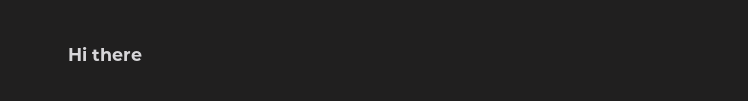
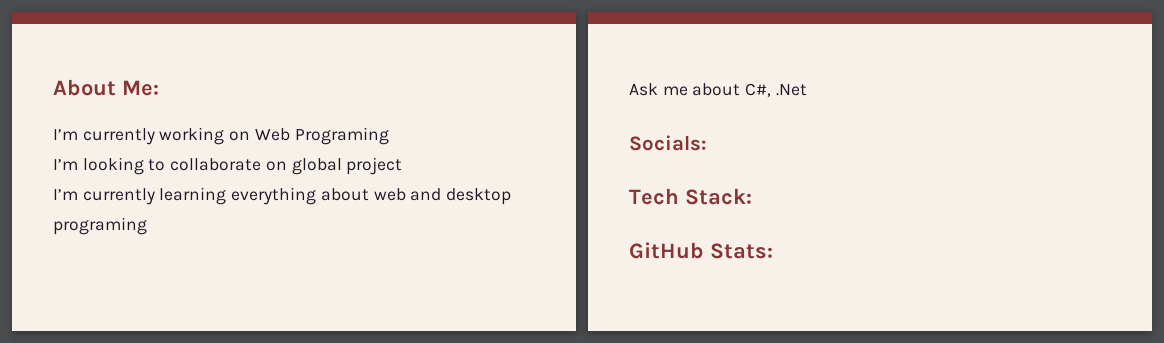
- Hi there
+ About Me:
+ I’m currently working on Web Programing
+ I’m looking to collaborate on global project
+ I’m currently learning everything about web and desktop programing
+ Ask me about C#, .Net
+ Socials:
+ Tech Stack:
+ GitHub Stats:

